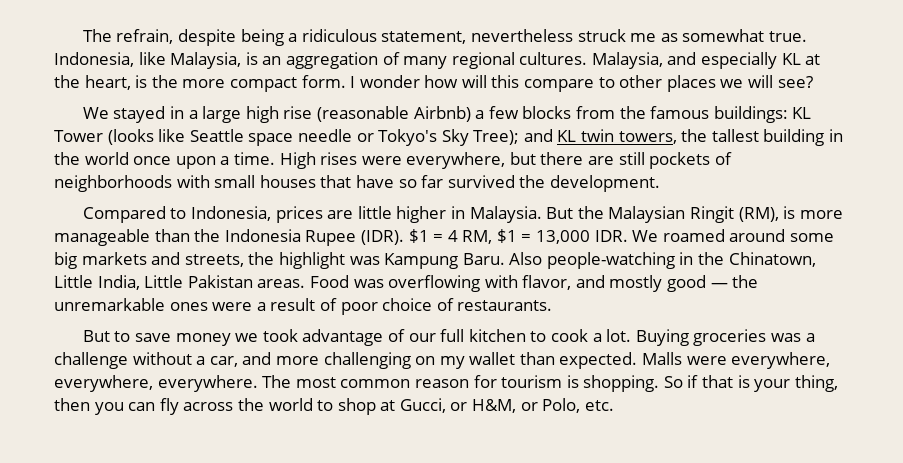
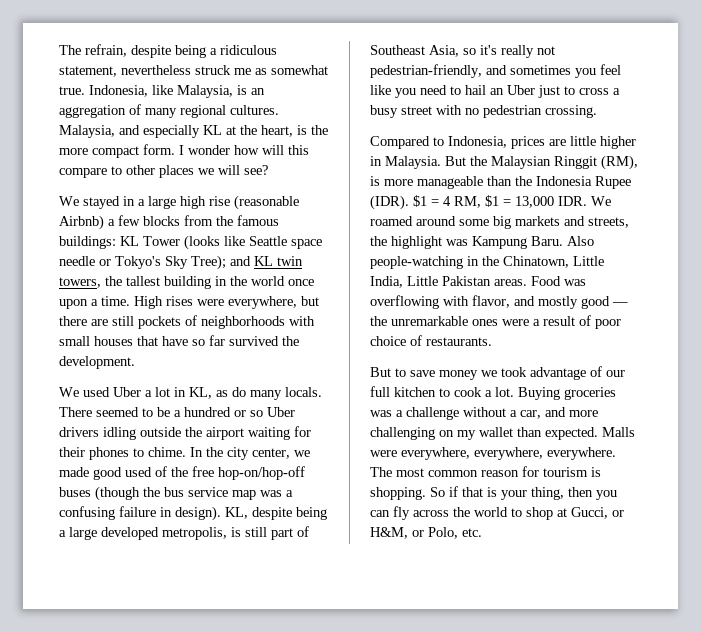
+ We used Uber a lot in KL, as do many locals. There seemed to be a hundred or so Uber drivers idling outside the airport waiting for their phones to chime. In the city center, we made good used of the free hop-on/hop-off buses (though the bus service map was a confusing failure in design). KL, despite being a large developed metropolis, is still part of Southeast Asia, so it's really not pedestrian-friendly, and sometimes you feel like you need to hail an Uber just to cross a busy street with no pedestrian crossing.
- But the Malaysian Ringit (RM), is more manageable than the Indonesia Rupee (IDR).
+ But the Malaysian Ringgit (RM), is more manageable than the Indonesia Rupee (IDR).

